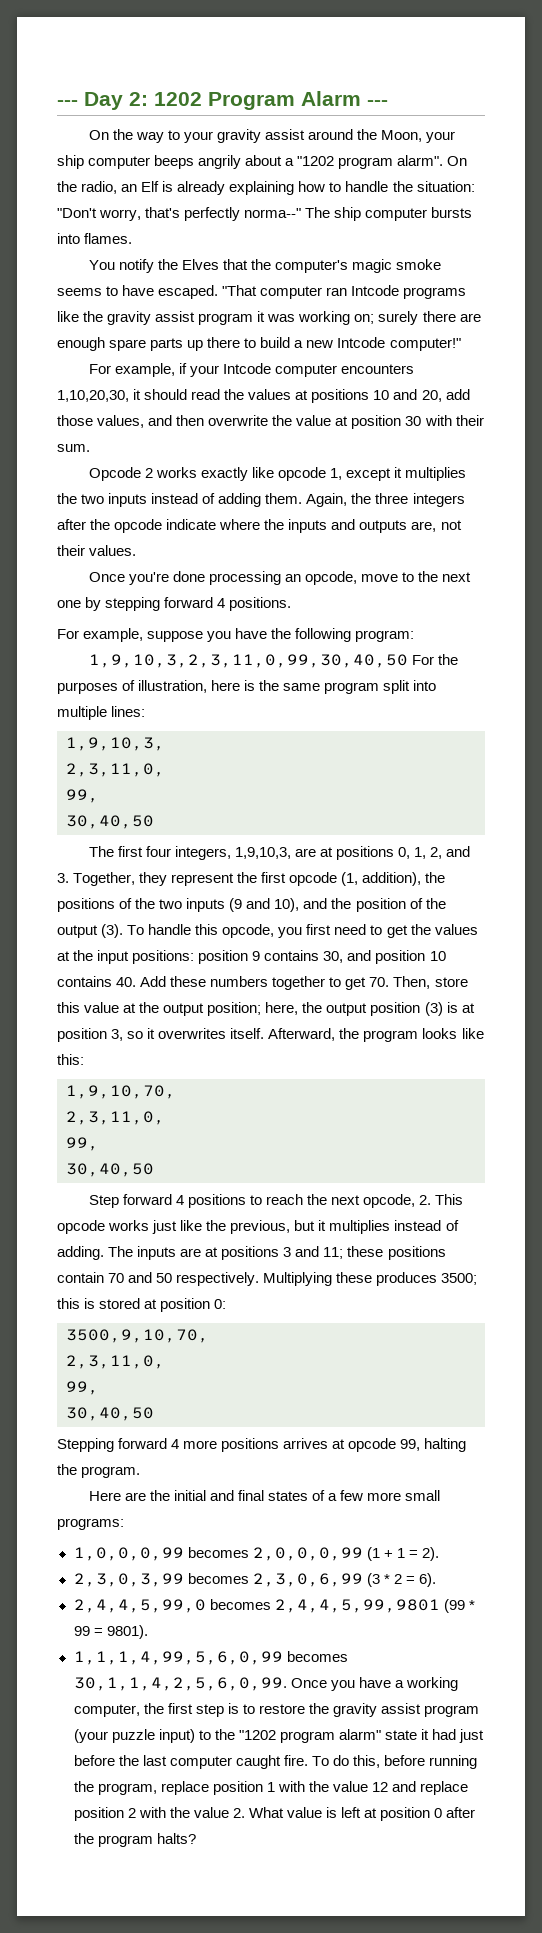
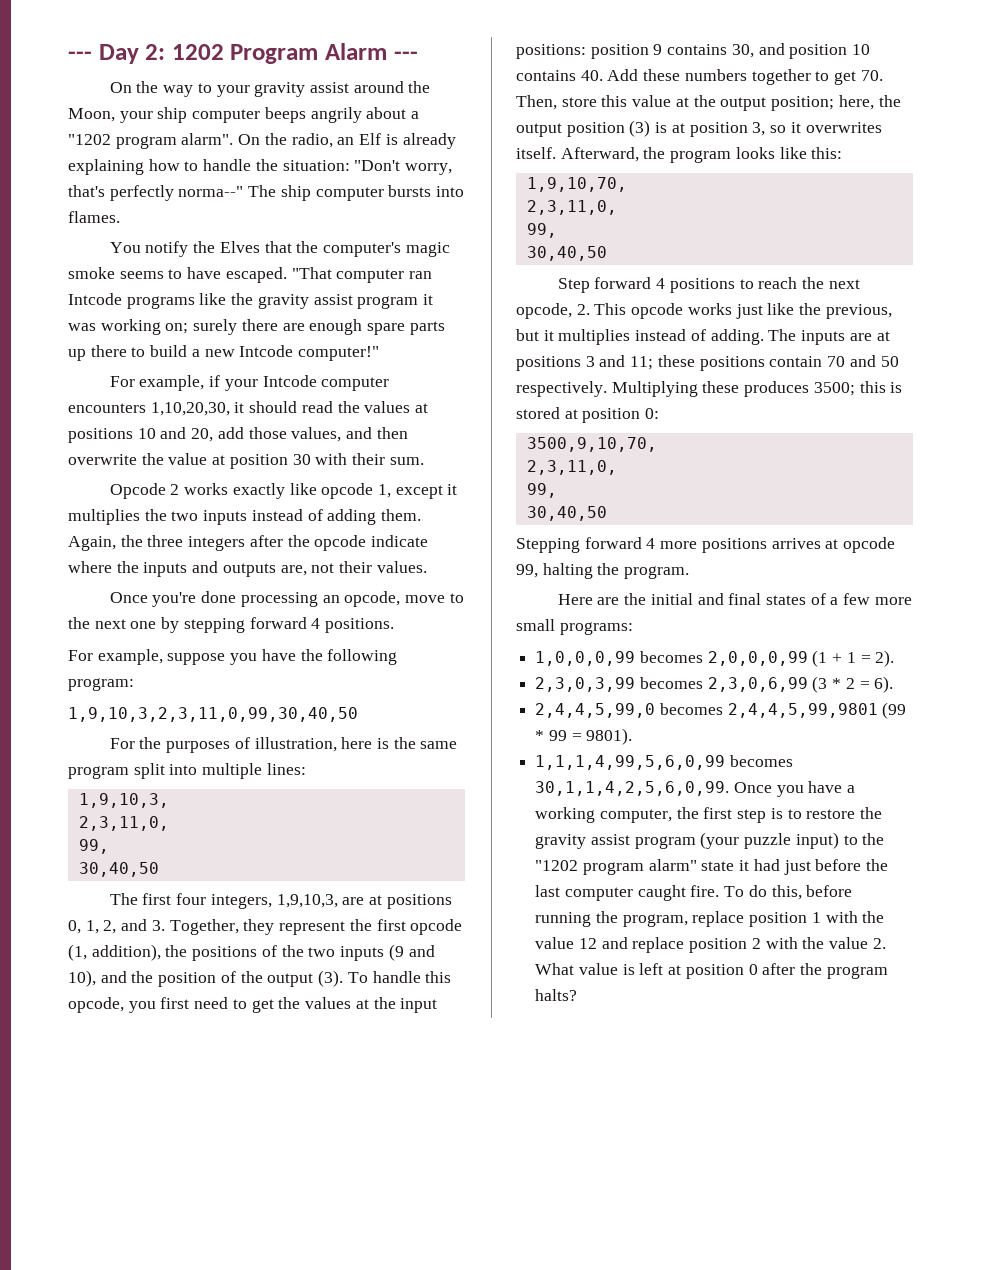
- 1,9,10,3,2,3,11,0,99,30,40,50 For the purposes of illustration, here is the same program split into multiple lines:
+ 1,9,10,3,2,3,11,0,99,30,40,50
+ For the purposes of illustration, here is the same program split into multiple lines:

